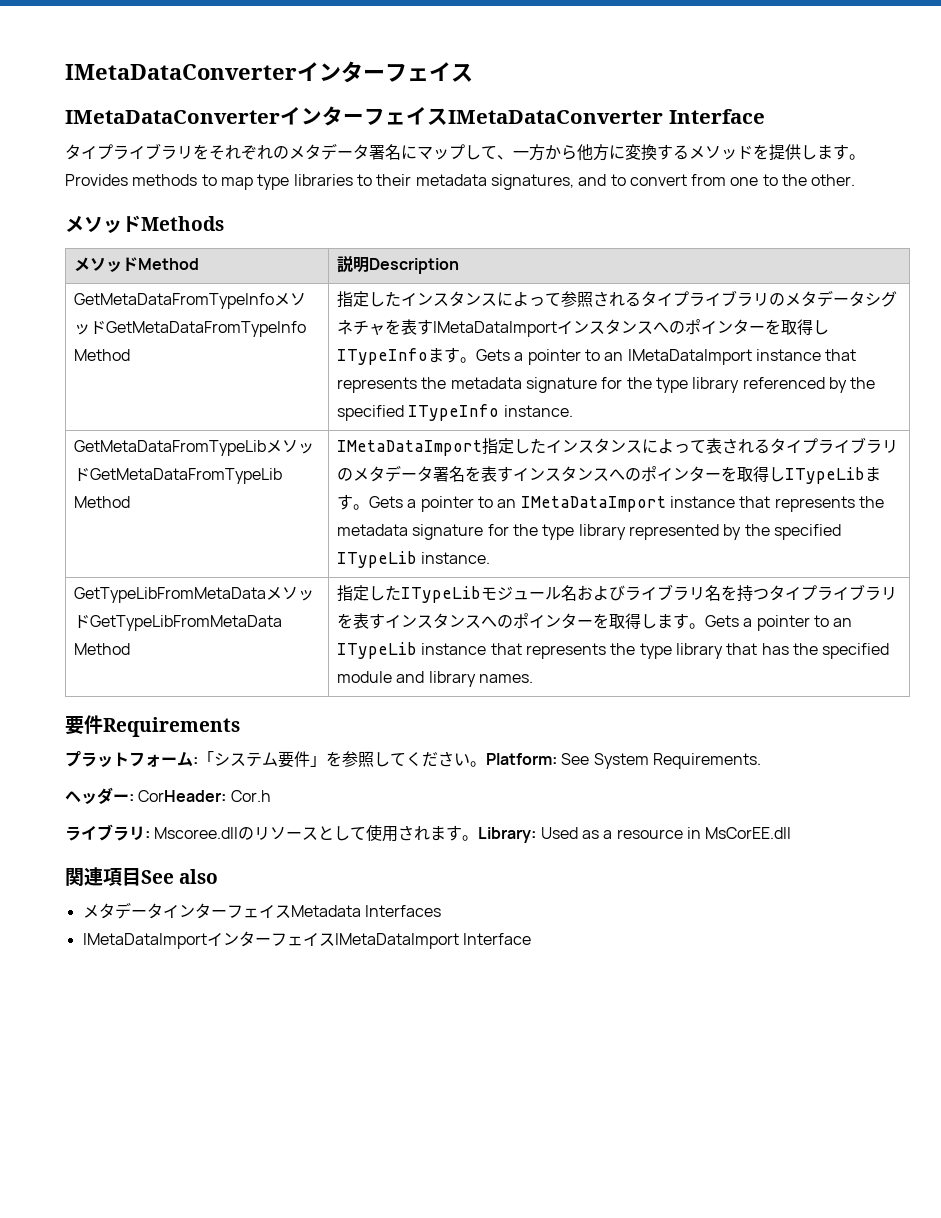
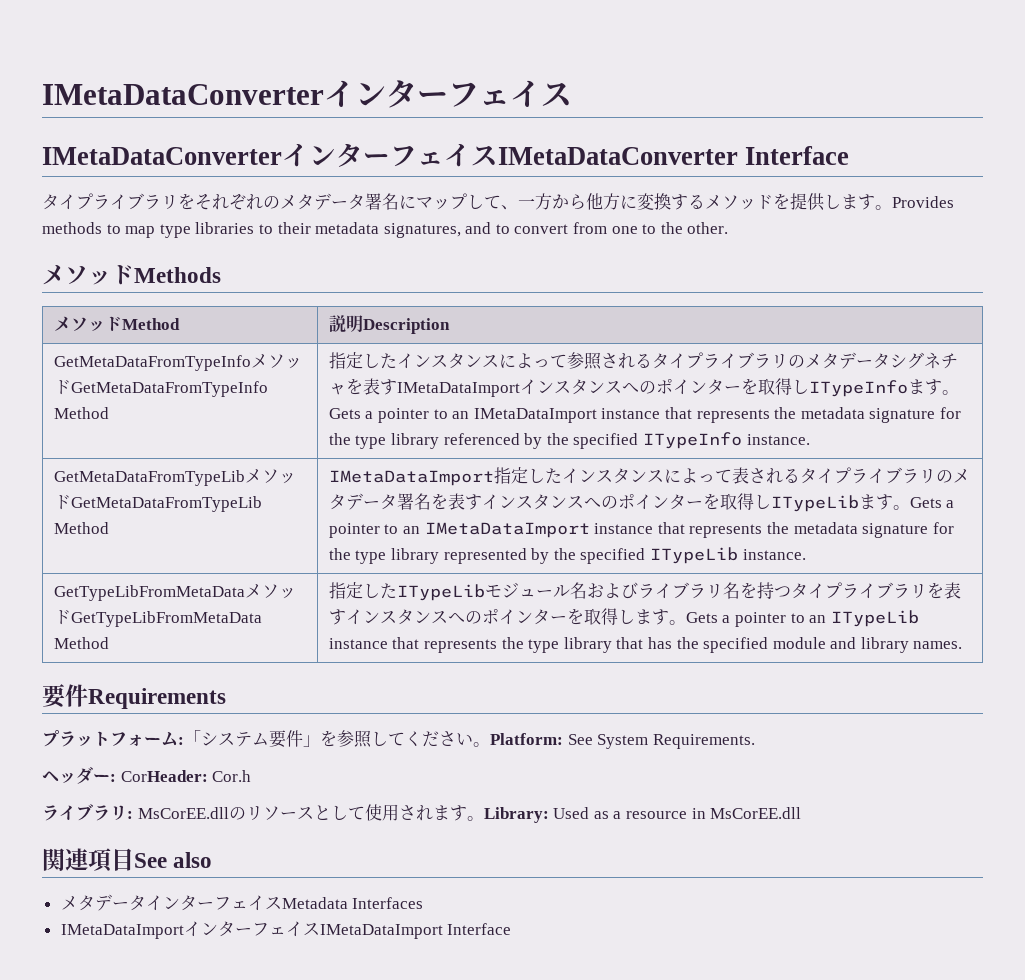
- ライブラリ: Mscoree.dllのリソースとして使用されます。
+ ライブラリ: MsCorEE.dllのリソースとして使用されます。

